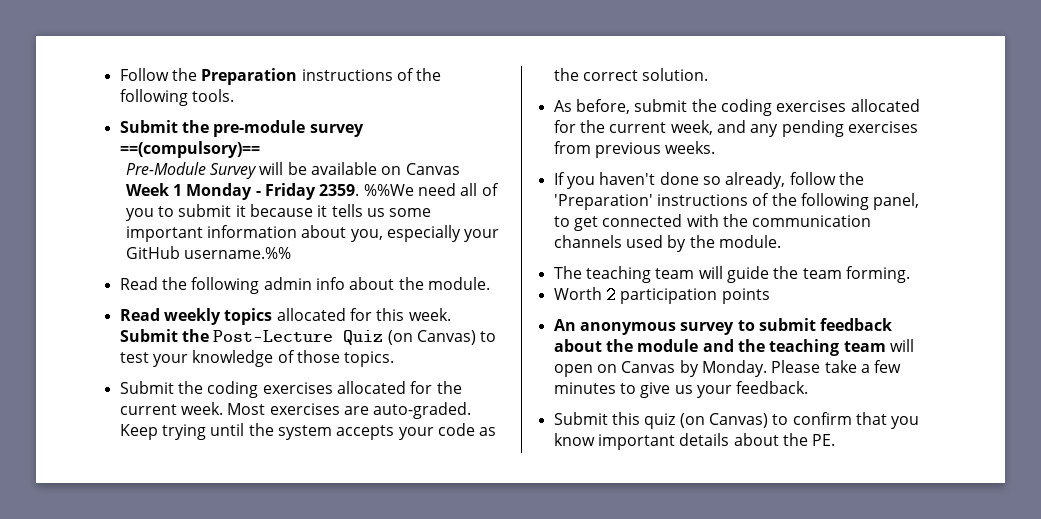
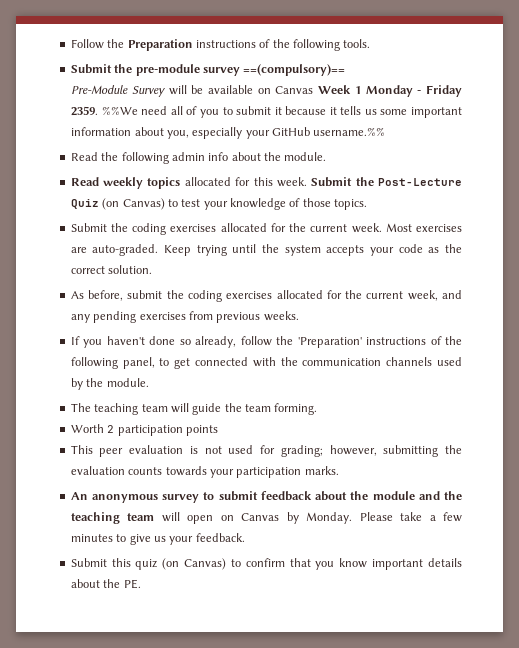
+ This peer evaluation is not used for grading; however, submitting the evaluation counts towards your participation marks.

